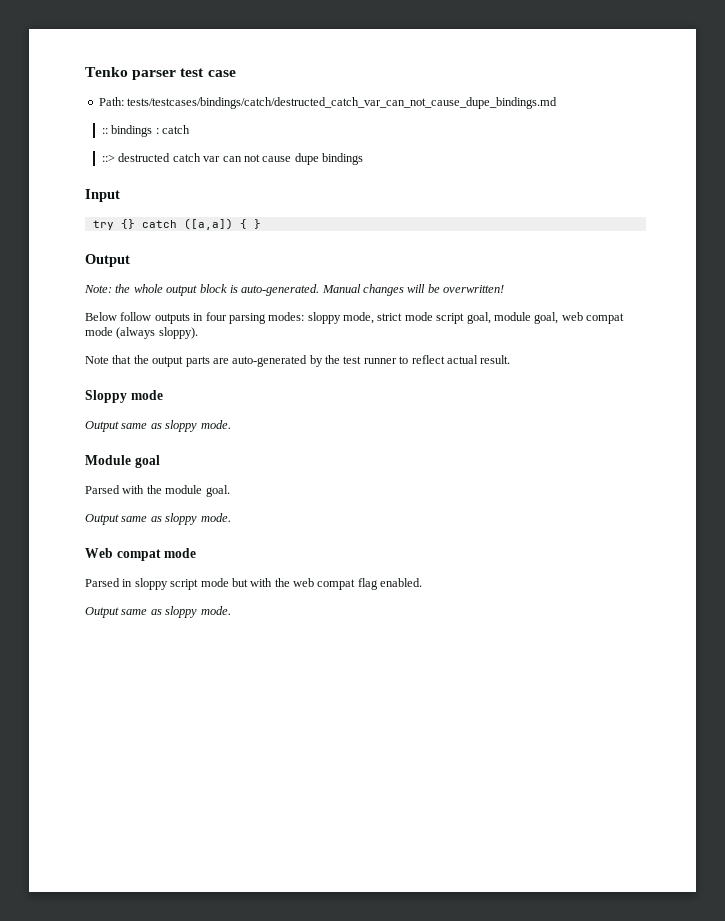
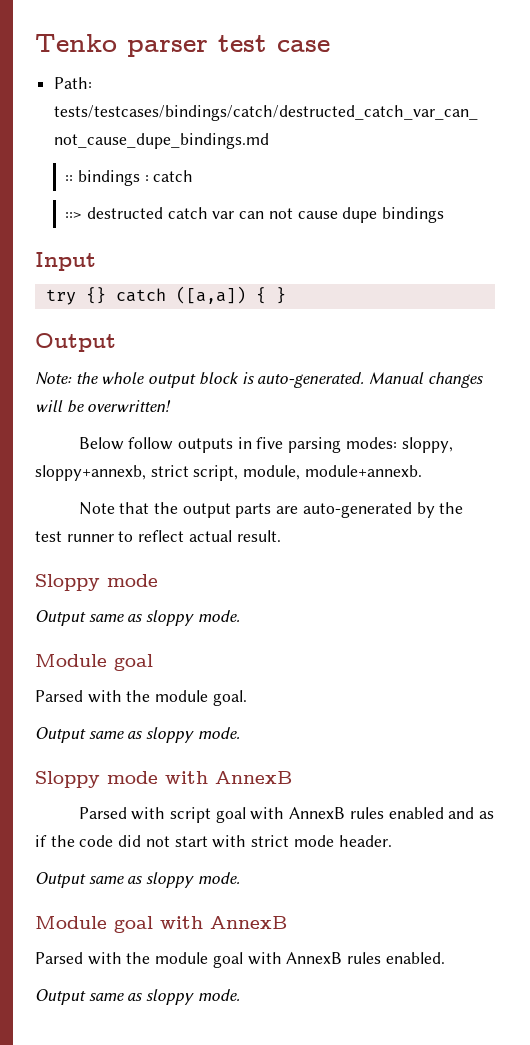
- Below follow outputs in four parsing modes: sloppy mode, strict mode script goal, module goal, web compat mode (always sloppy).
+ Below follow outputs in five parsing modes: sloppy, sloppy+annexb, strict script, module, module+annexb.
- Web compat mode
- Parsed in sloppy script mode but with the web compat flag enabled.
+ Sloppy mode with AnnexB
+ Parsed with script goal with AnnexB rules enabled and as if the code did not start with strict mode header.
+ Output same as sloppy mode.
+ Module goal with AnnexB
+ Parsed with the module goal with AnnexB rules enabled.

